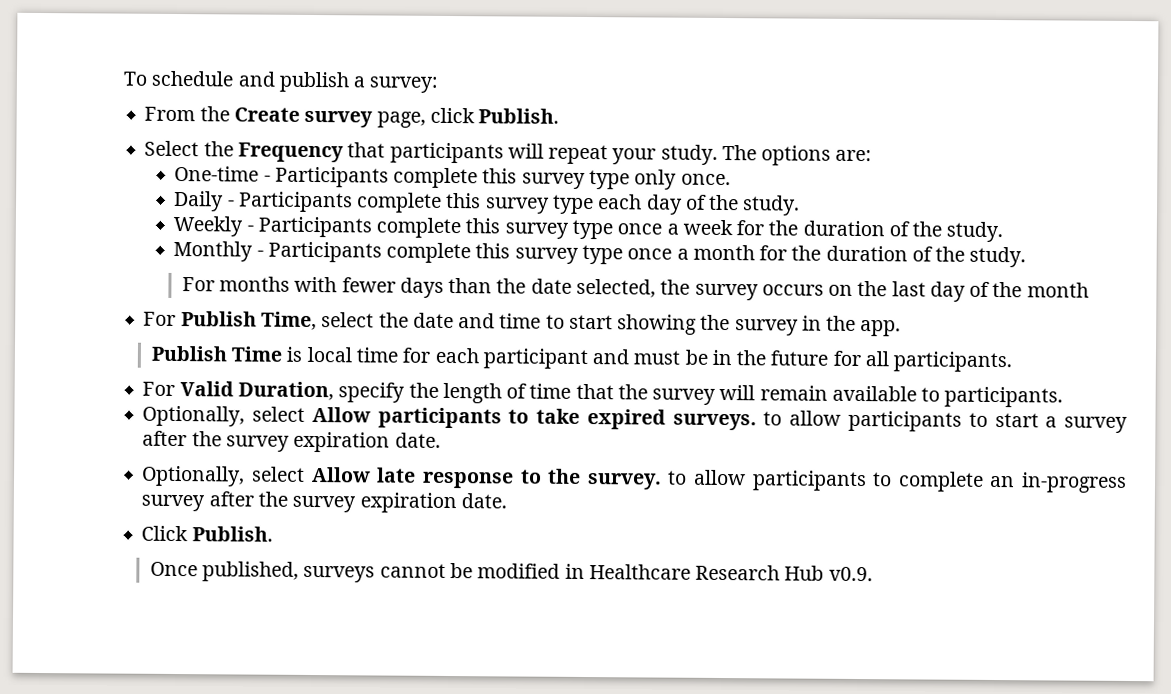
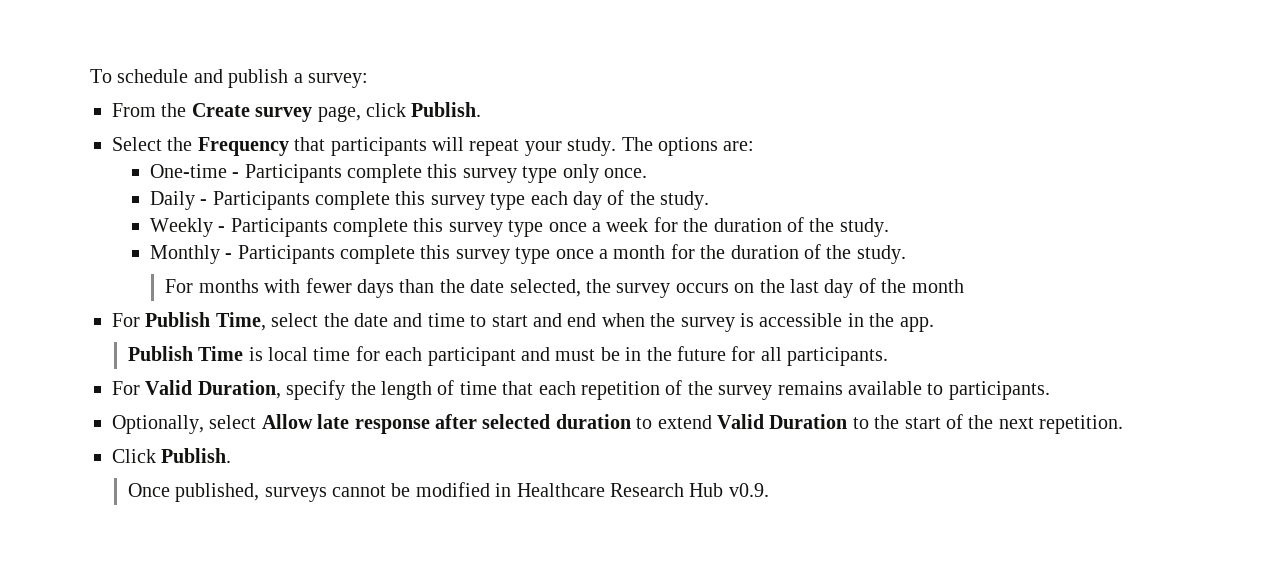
- For Publish Time, select the date and time to start showing the survey in the app.
+ For Publish Time, select the date and time to start and end when the survey is accessible in the app.
- For Valid Duration, specify the length of time that the survey will remain available to participants.
- Optionally, select Allow participants to take expired surveys. to allow participants to start a survey after the survey expiration date.
+ For Valid Duration, specify the length of time that each repetition of the survey remains available to participants.
- Optionally, select Allow late response to the survey. to allow participants to complete an in-progress survey after the survey expiration date.
+ Optionally, select Allow late response after selected duration to extend Valid Duration to the start of the next repetition.

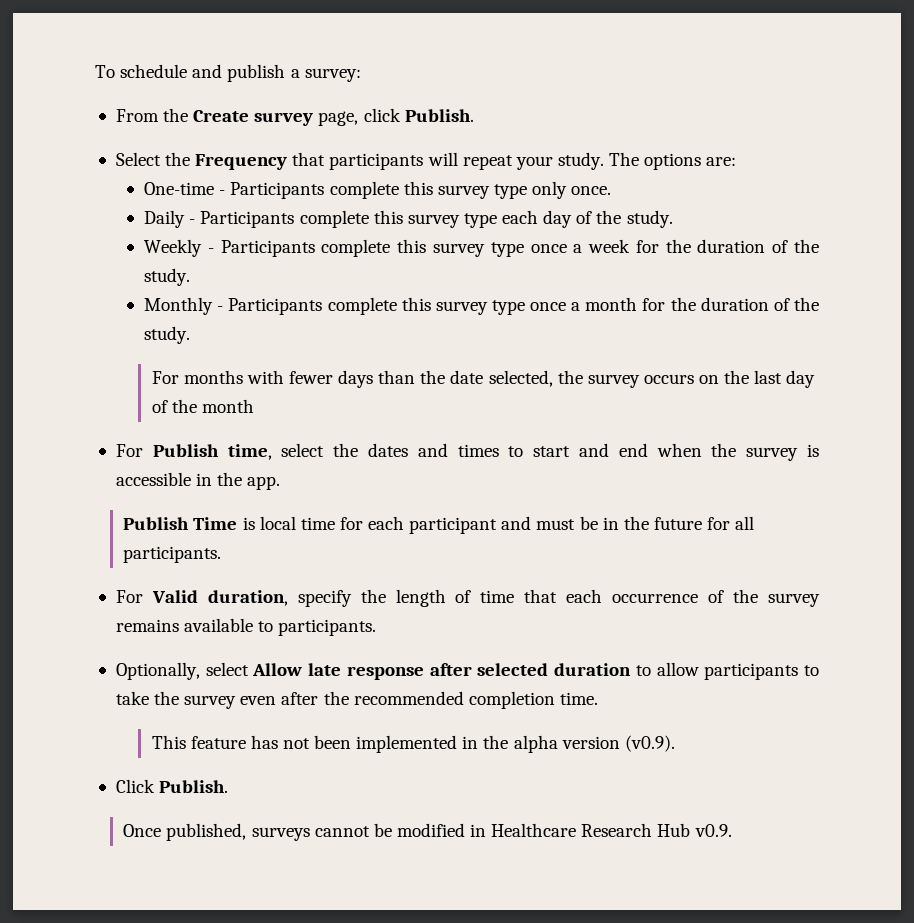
- For Publish Time, select the date and time to start and end when the survey is accessible in the app.
+ For Publish time, select the dates and times to start and end when the survey is accessible in the app.
- For Valid Duration, specify the length of time that each repetition of the survey remains available to participants.
+ For Valid duration, specify the length of time that each occurrence of the survey remains available to participants.
- Optionally, select Allow late response after selected duration to extend Valid Duration to the start of the next repetition.
+ Optionally, select Allow late response after selected duration to allow participants to take the survey even after the recommended completion time.
+ This feature has not been implemented in the alpha version (v0.9).

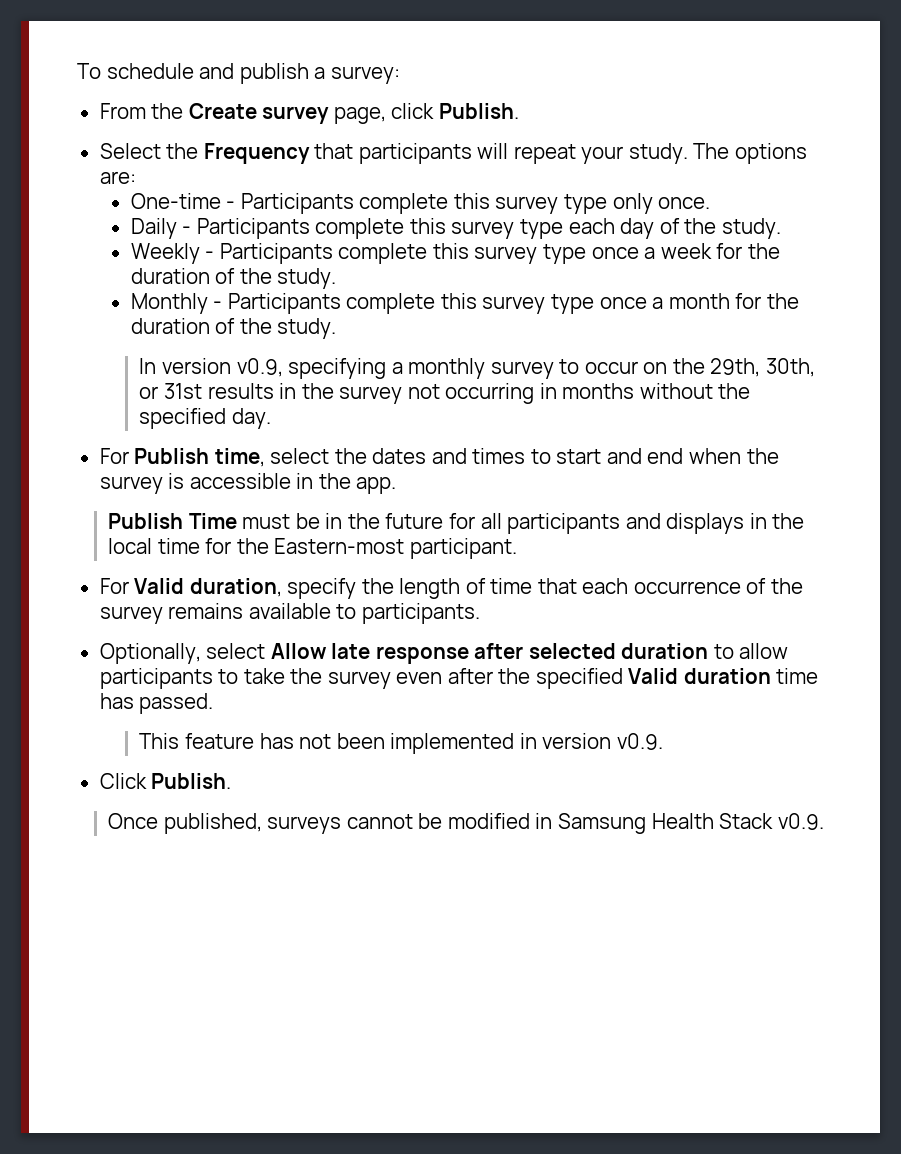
- For months with fewer days than the date selected, the survey occurs on the last day of the month
+ In version v0.9, specifying a monthly survey to occur on the 29th, 30th, or 31st results in the survey not occurring in months without the specified day.
- Publish Time is local time for each participant and must be in the future for all participants.
+ Publish Time must be in the future for all participants and displays in the local time for the Eastern-most participant.
- Optionally, select Allow late response after selected duration to allow participants to take the survey even after the recommended completion time.
+ Optionally, select Allow late response after selected duration to allow participants to take the survey even after the specified Valid duration time has passed.
- This feature has not been implemented in the alpha version (v0.9).
+ This feature has not been implemented in version v0.9.
- Once published, surveys cannot be modified in Healthcare Research Hub v0.9.
+ Once published, surveys cannot be modified in Samsung Health Stack v0.9.

